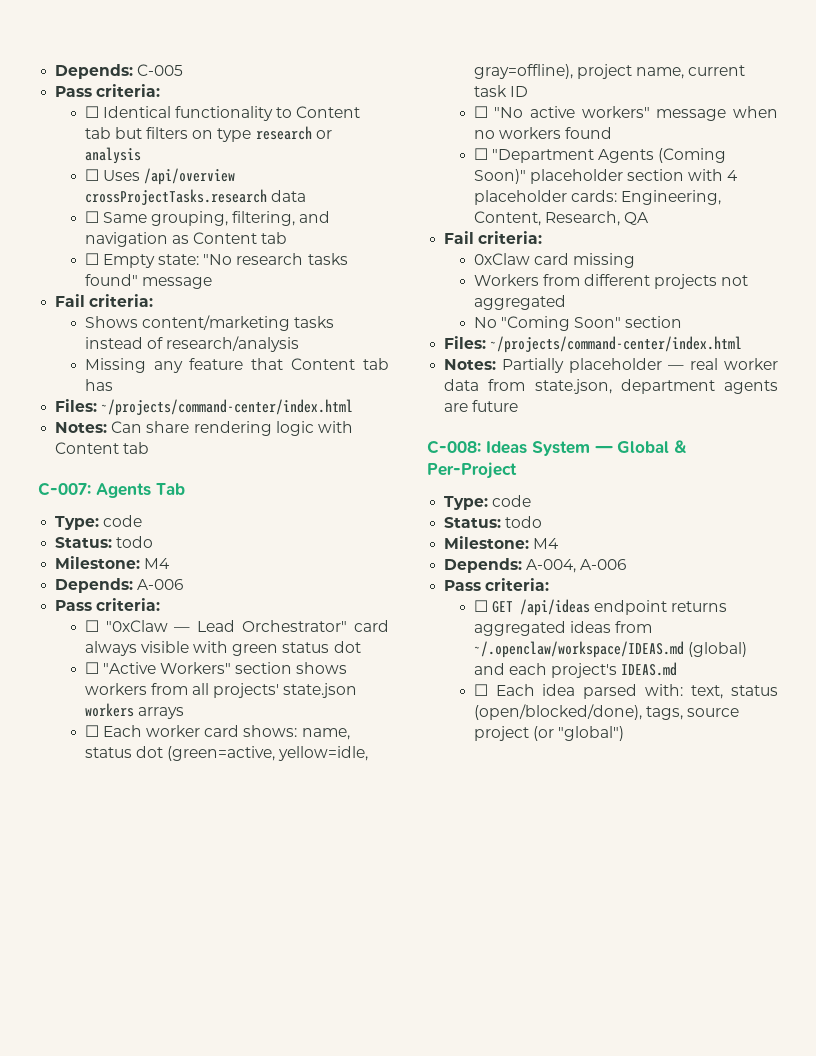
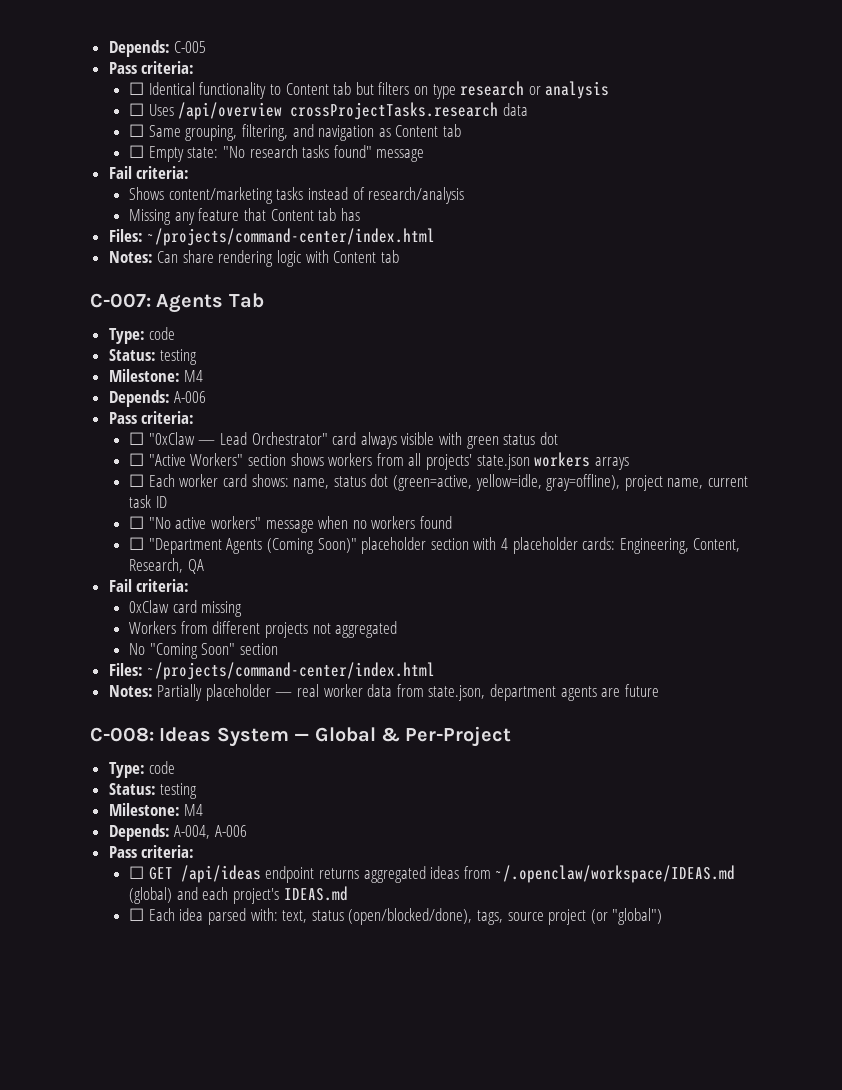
  C-007: Agents Tab
  Type: code
- Status: todo
+ Status: testing
  C-008: Ideas System — Global & Per-Project
  Type: code
- Status: todo
+ Status: testing

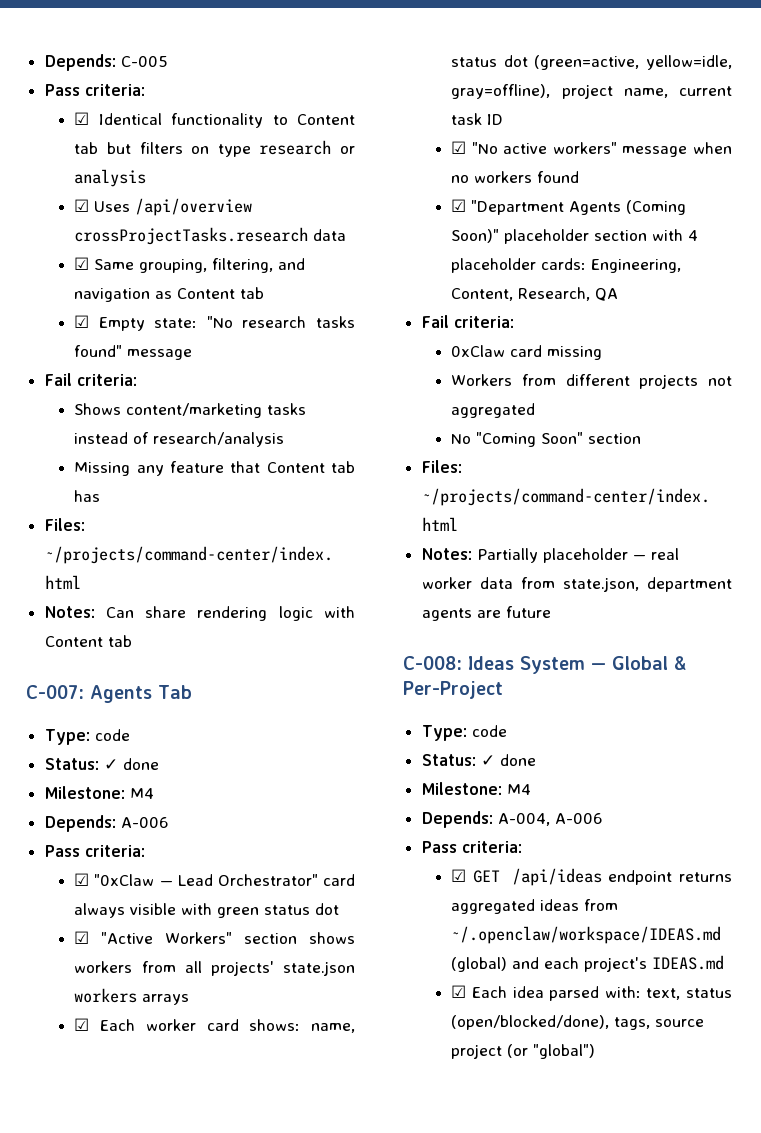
- ☐ Identical functionality to Content tab but filters on type research or analysis
+ ☑ Identical functionality to Content tab but filters on type research or analysis
- ☐ Uses /api/overview crossProjectTasks.research data
+ ☑ Uses /api/overview crossProjectTasks.research data
- ☐ Same grouping, filtering, and navigation as Content tab
+ ☑ Same grouping, filtering, and navigation as Content tab
- ☐ Empty state: "No research tasks found" message
+ ☑ Empty state: "No research tasks found" message
  C-007: Agents Tab
  Type: code
- Status: testing
+ Status: ✓ done
- ☐ "0xClaw — Lead Orchestrator" card always visible with green status dot
+ ☑ "0xClaw — Lead Orchestrator" card always visible with green status dot
- ☐ "Active Workers" section shows workers from all projects' state.json workers arrays
+ ☑ "Active Workers" section shows workers from all projects' state.json workers arrays
- ☐ Each worker card shows: name, status dot (green=active, yellow=idle, gray=offline), project name, current task ID
+ ☑ Each worker card shows: name, status dot (green=active, yellow=idle, gray=offline), project name, current task ID
- ☐ "No active workers" message when no workers found
+ ☑ "No active workers" message when no workers found
- ☐ "Department Agents (Coming Soon)" placeholder section with 4 placeholder cards: Engineering, Content, Research, QA
+ ☑ "Department Agents (Coming Soon)" placeholder section with 4 placeholder cards: Engineering, Content, Research, QA
  C-008: Ideas System — Global & Per-Project
  Type: code
- Status: testing
+ Status: ✓ done
- ☐ GET /api/ideas endpoint returns aggregated ideas from ~/.openclaw/workspace/IDEAS.md (global) and each project's IDEAS.md
+ ☑ GET /api/ideas endpoint returns aggregated ideas from ~/.openclaw/workspace/IDEAS.md (global) and each project's IDEAS.md
- ☐ Each idea parsed with: text, status (open/blocked/done), tags, source project (or "global")
+ ☑ Each idea parsed with: text, status (open/blocked/done), tags, source project (or "global")

